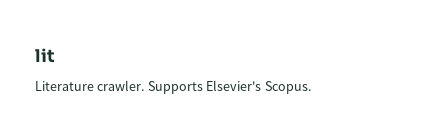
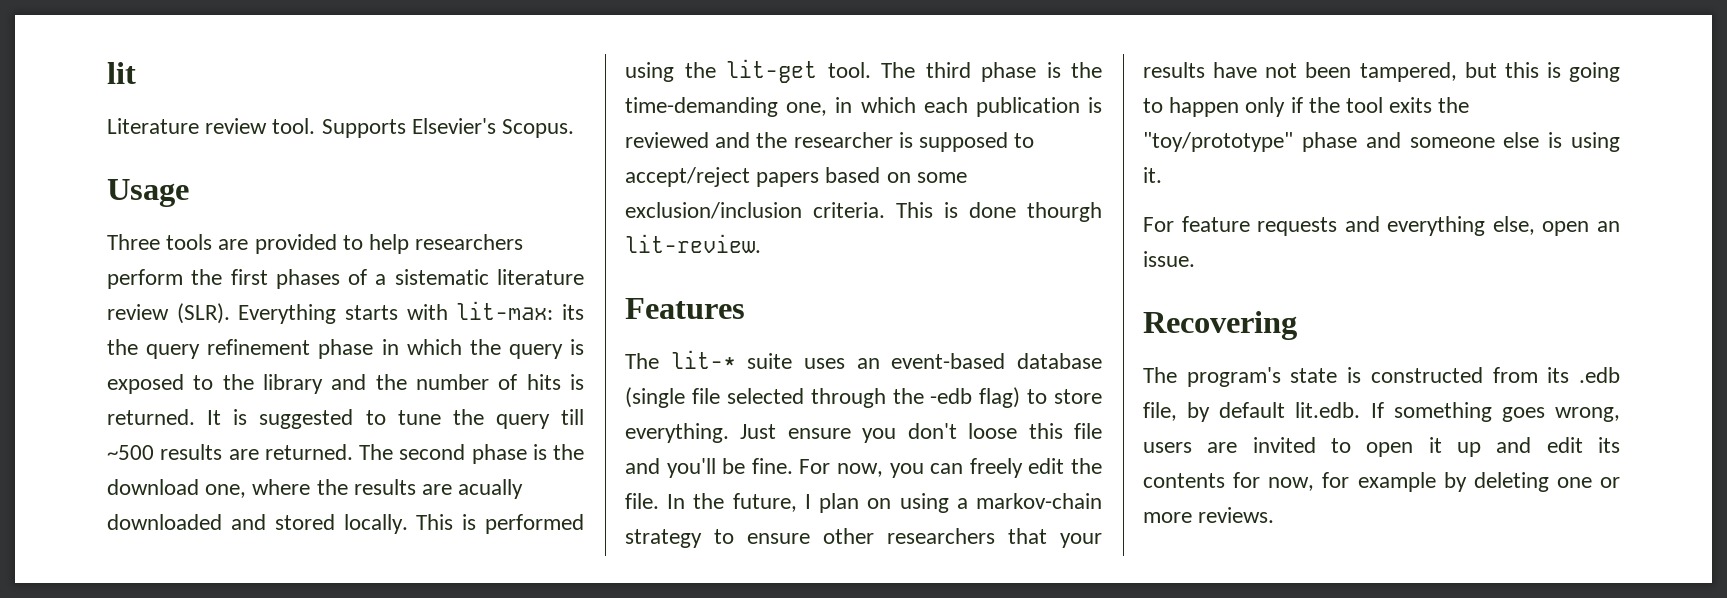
- Literature crawler.
+ Literature review tool.
+ Usage
+ Three tools are provided to help researchers perform the first phases of a sistematic literature review (SLR). Everything starts with lit-max: its the query refinement phase in which the query is exposed to the library and the number of hits is returned. It is suggested to tune the query till ~500 results are returned. The second phase is the download one, where the results are acually downloaded and stored locally. This is performed using the lit-get tool. The third phase is the time-demanding one, in which each publication is reviewed and the researcher is supposed to accept/reject papers based on some exclusion/inclusion criteria. This is done thourgh lit-review.
+ Features
+ The lit-* suite uses an event-based database (single file selected through the -edb flag) to store everything. Just ensure you don't loose this file and you'll be fine. For now, you can freely edit the file. In the future, I plan on using a markov-chain strategy to ensure other researchers that your results have not been tampered, but this is going to happen only if the tool exits the "toy/prototype" phase and someone else is using it.
+ For feature requests and everything else, open an issue.
+ Recovering
+ The program's state is constructed from its .edb file, by default lit.edb. If something goes wrong, users are invited to open it up and edit its contents for now, for example by deleting one or more reviews.

